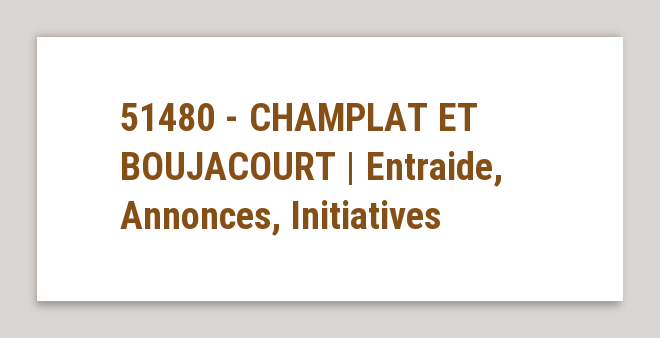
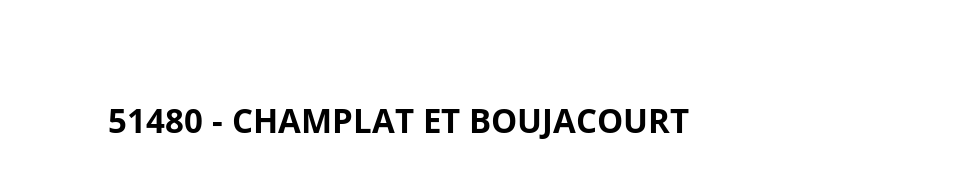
- 51480 - CHAMPLAT ET BOUJACOURT | Entraide, Annonces, Initiatives
+ 51480 - CHAMPLAT ET BOUJACOURT

